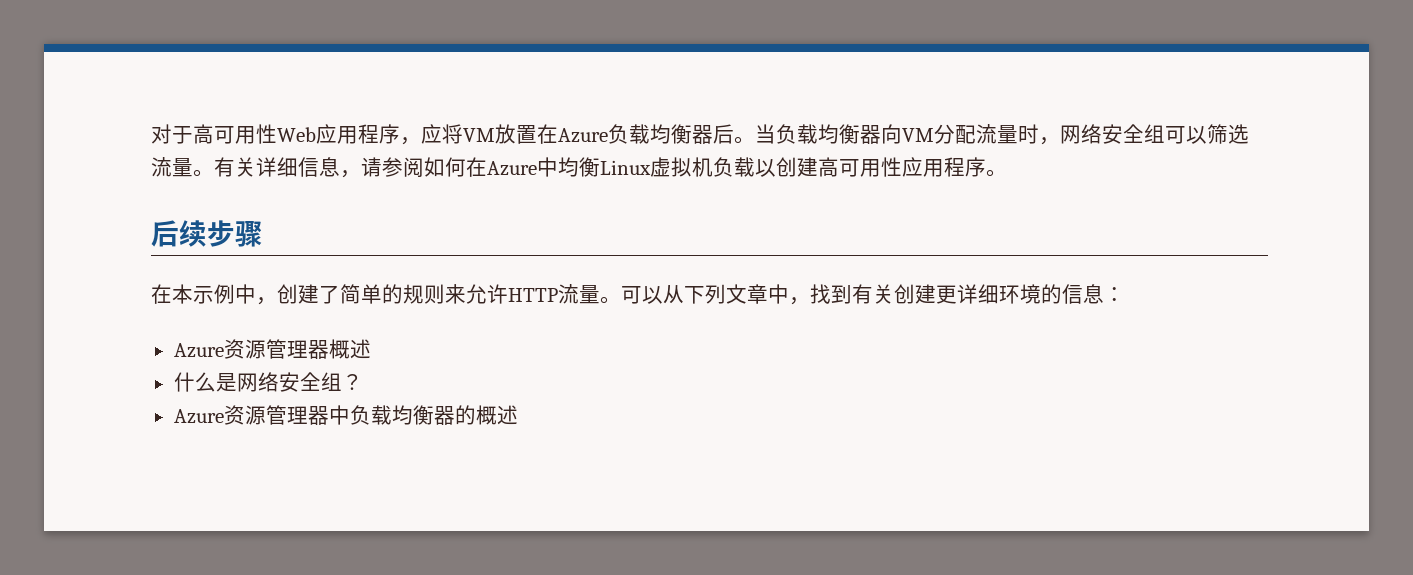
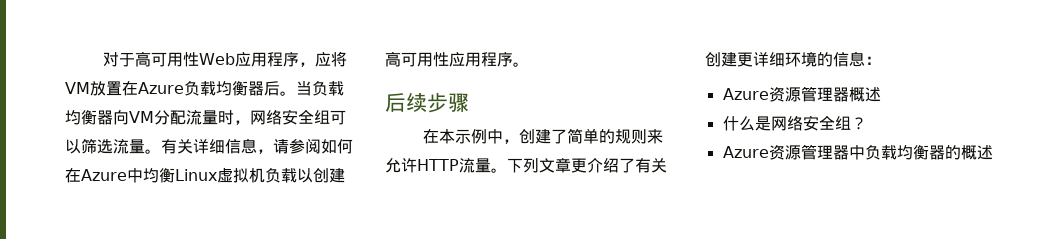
- 可以从下列文章中，找到有关创建更详细环境的信息：
+ 下列文章更介绍了有关创建更详细环境的信息：

